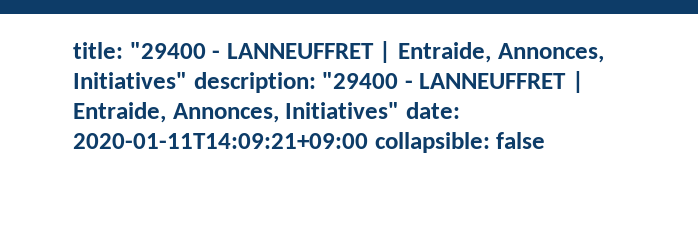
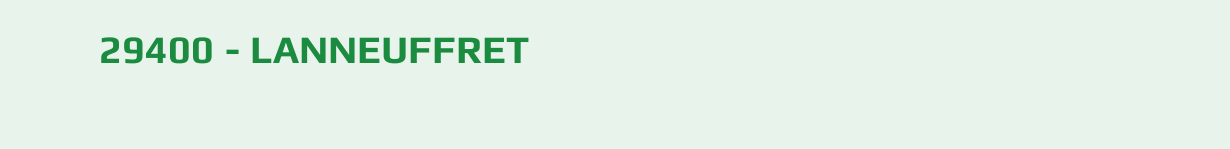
- title: "29400 - LANNEUFFRET | Entraide, Annonces, Initiatives" description: "29400 - LANNEUFFRET | Entraide, Annonces, Initiatives" date: 2020-01-11T14:09:21+09:00 collapsible: false
+ 29400 - LANNEUFFRET

